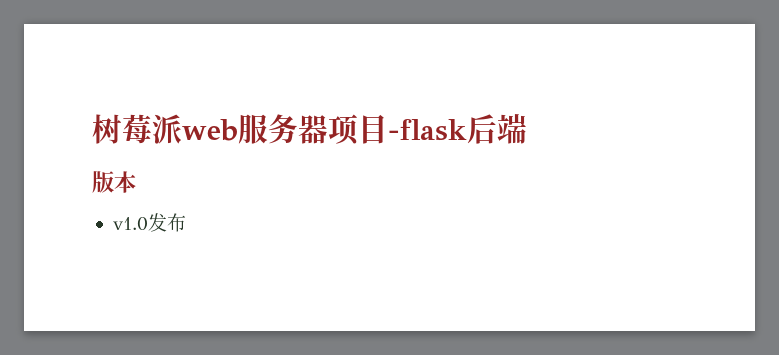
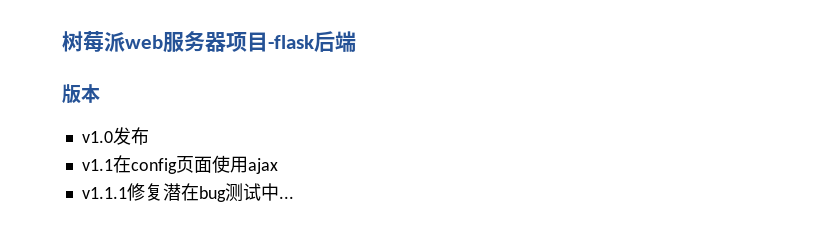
+ v1.1在config页面使用ajax
+ v1.1.1修复潜在bug测试中...

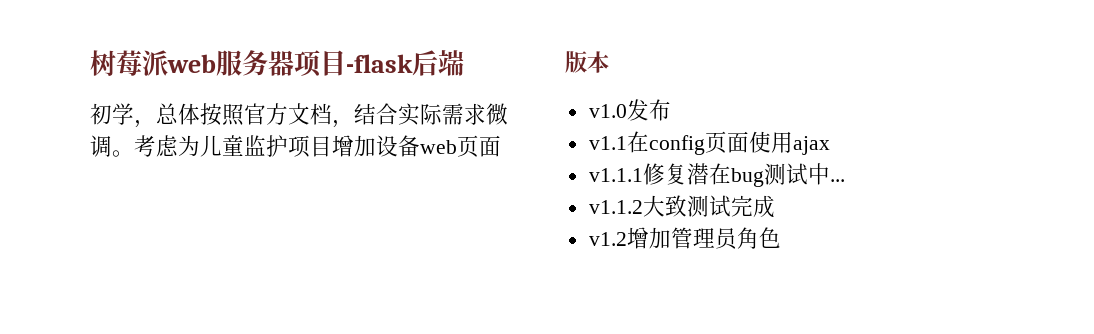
+ 初学，总体按照官方文档，结合实际需求微调。考虑为儿童监护项目增加设备web页面
+ v1.1.2大致测试完成
+ v1.2增加管理员角色

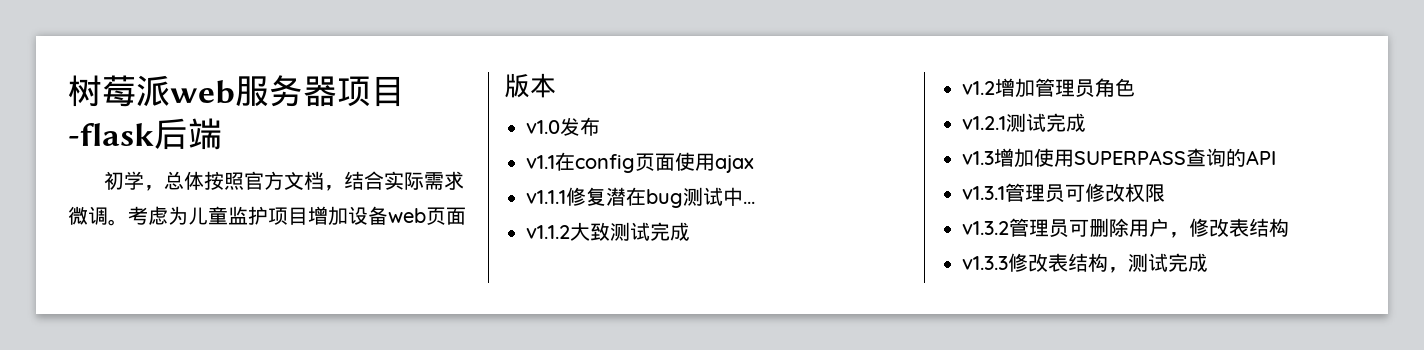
+ v1.2.1测试完成
+ v1.3增加使用SUPERPASS查询的API
+ v1.3.1管理员可修改权限
+ v1.3.2管理员可删除用户，修改表结构
+ v1.3.3修改表结构，测试完成

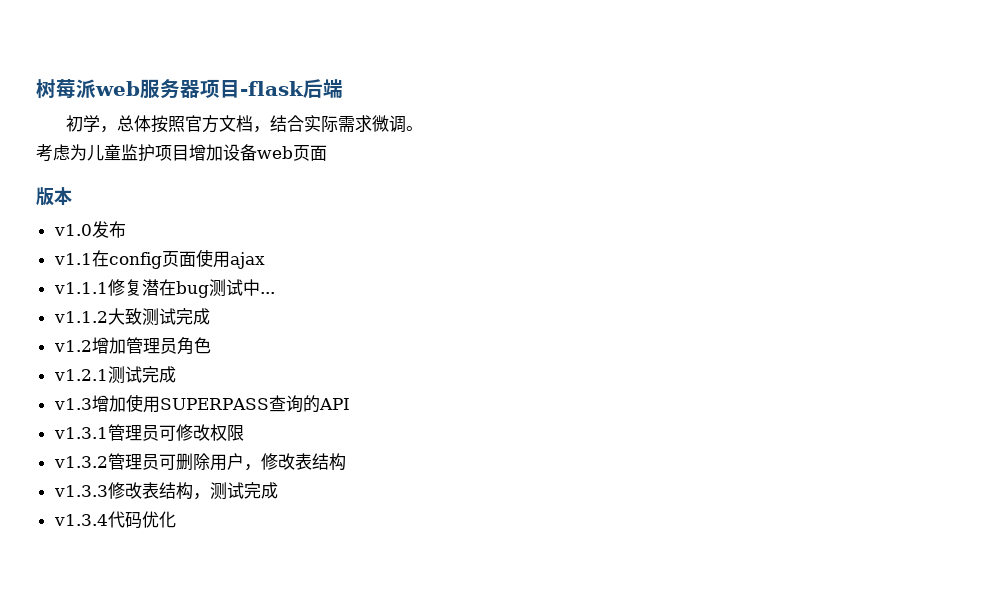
- 初学，总体按照官方文档，结合实际需求微调。考虑为儿童监护项目增加设备web页面
+ 初学，总体按照官方文档，结合实际需求微调。
+ 考虑为儿童监护项目增加设备web页面
+ v1.3.4代码优化

